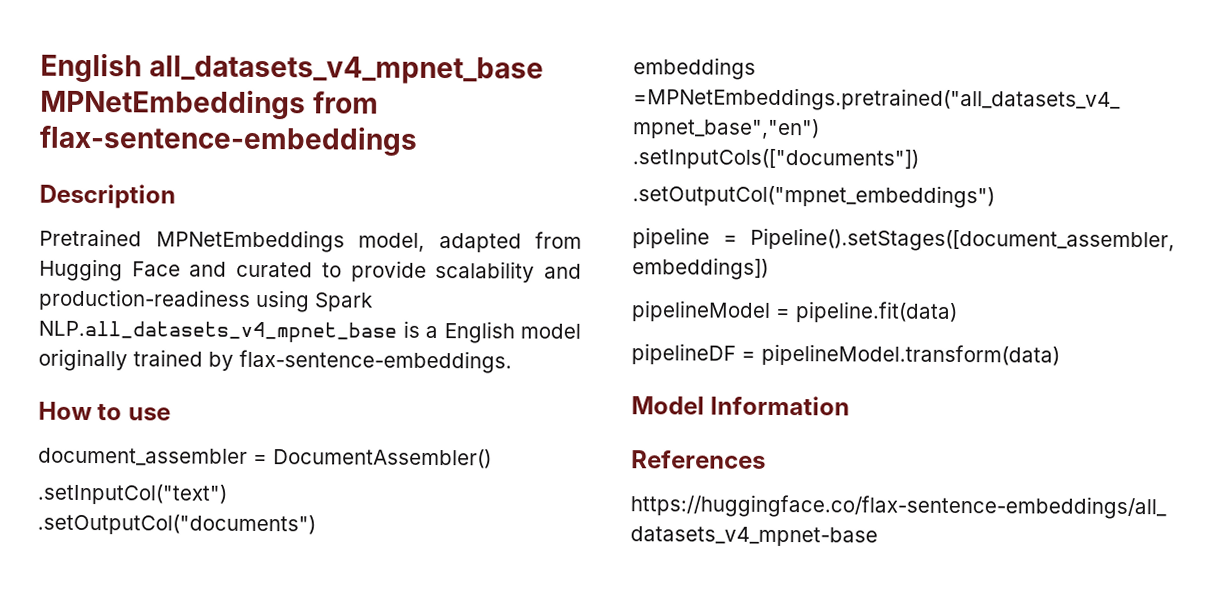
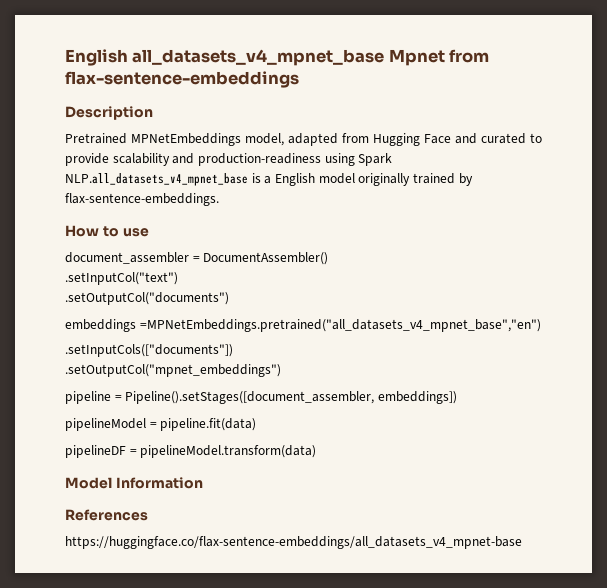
- English all_datasets_v4_mpnet_base MPNetEmbeddings from flax-sentence-embeddings
+ English all_datasets_v4_mpnet_base Mpnet from flax-sentence-embeddings

